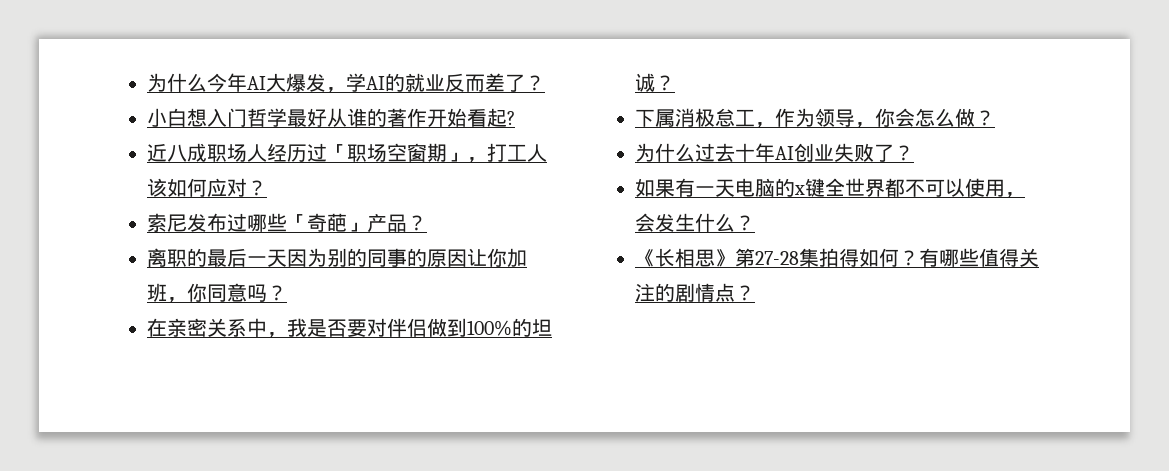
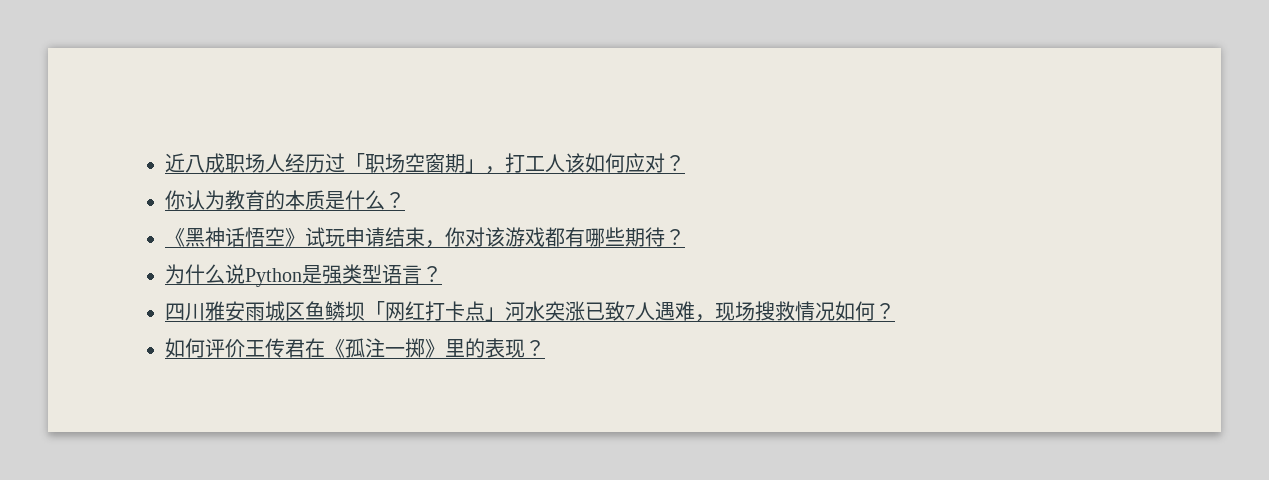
- 为什么今年AI大爆发，学AI的就业反而差了？
- 小白想入门哲学最好从谁的著作开始看起?
- 索尼发布过哪些「奇葩」产品？
- 离职的最后一天因为别的同事的原因让你加班，你同意吗？
- 在亲密关系中，我是否要对伴侣做到100%的坦诚？
- 下属消极怠工，作为领导，你会怎么做？
- 为什么过去十年AI创业失败了？
- 如果有一天电脑的x键全世界都不可以使用，会发生什么？
- 《长相思》第27-28集拍得如何？有哪些值得关注的剧情点？
+ 你认为教育的本质是什么？
+ 《黑神话悟空》试玩申请结束，你对该游戏都有哪些期待？
+ 为什么说Python是强类型语言？
+ 四川雅安雨城区鱼鳞坝「网红打卡点」河水突涨已致7人遇难，现场搜救情况如何？
+ 如何评价王传君在《孤注一掷》里的表现？

